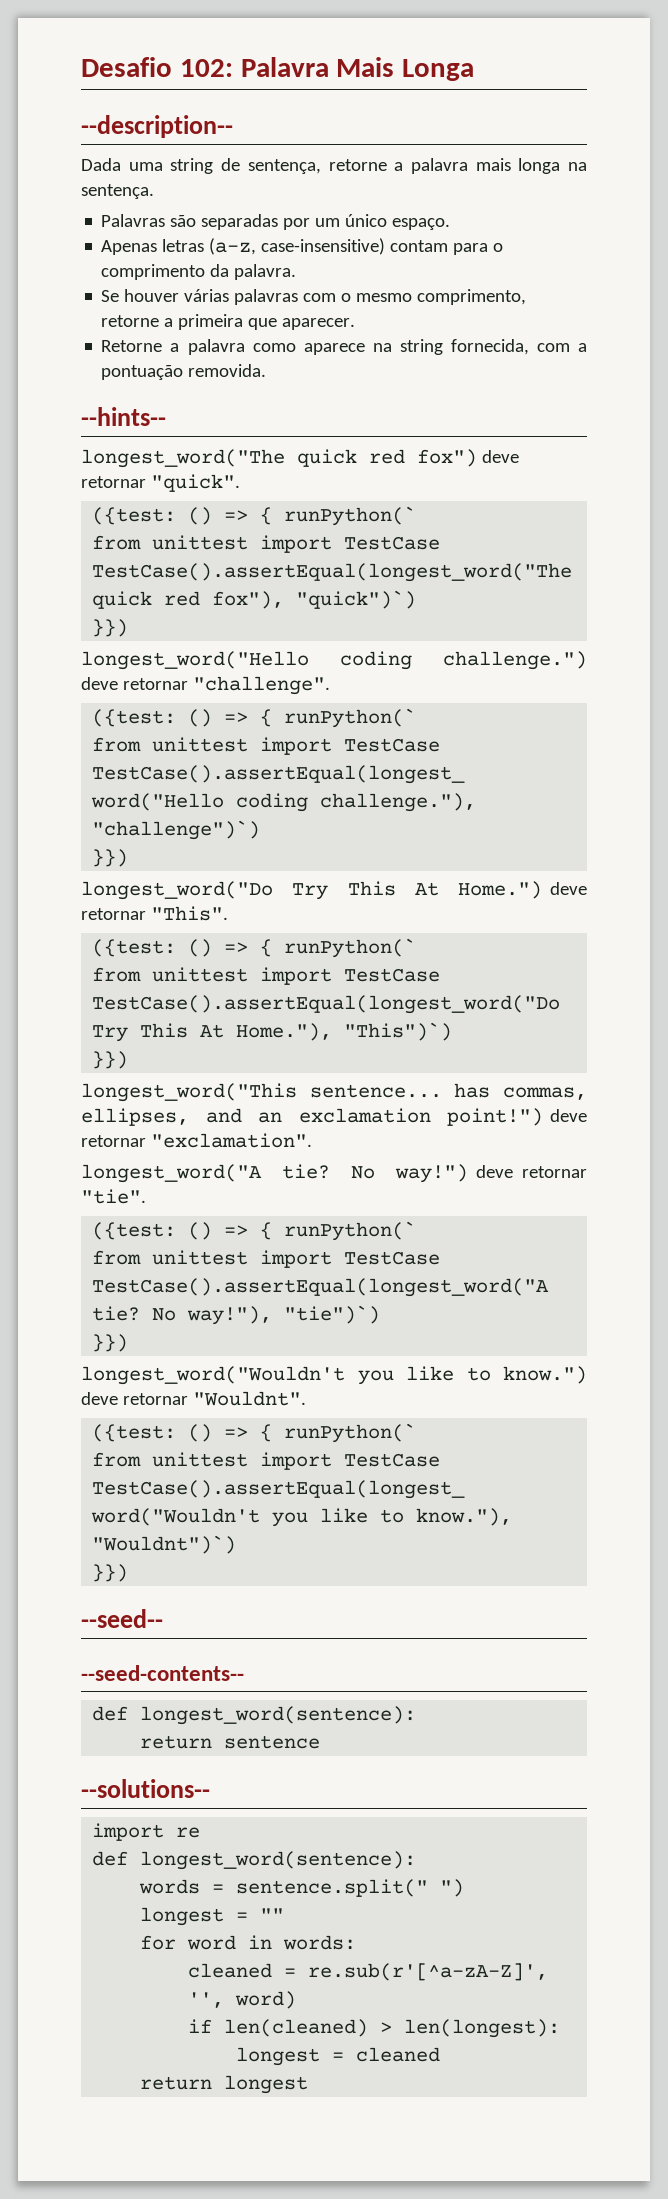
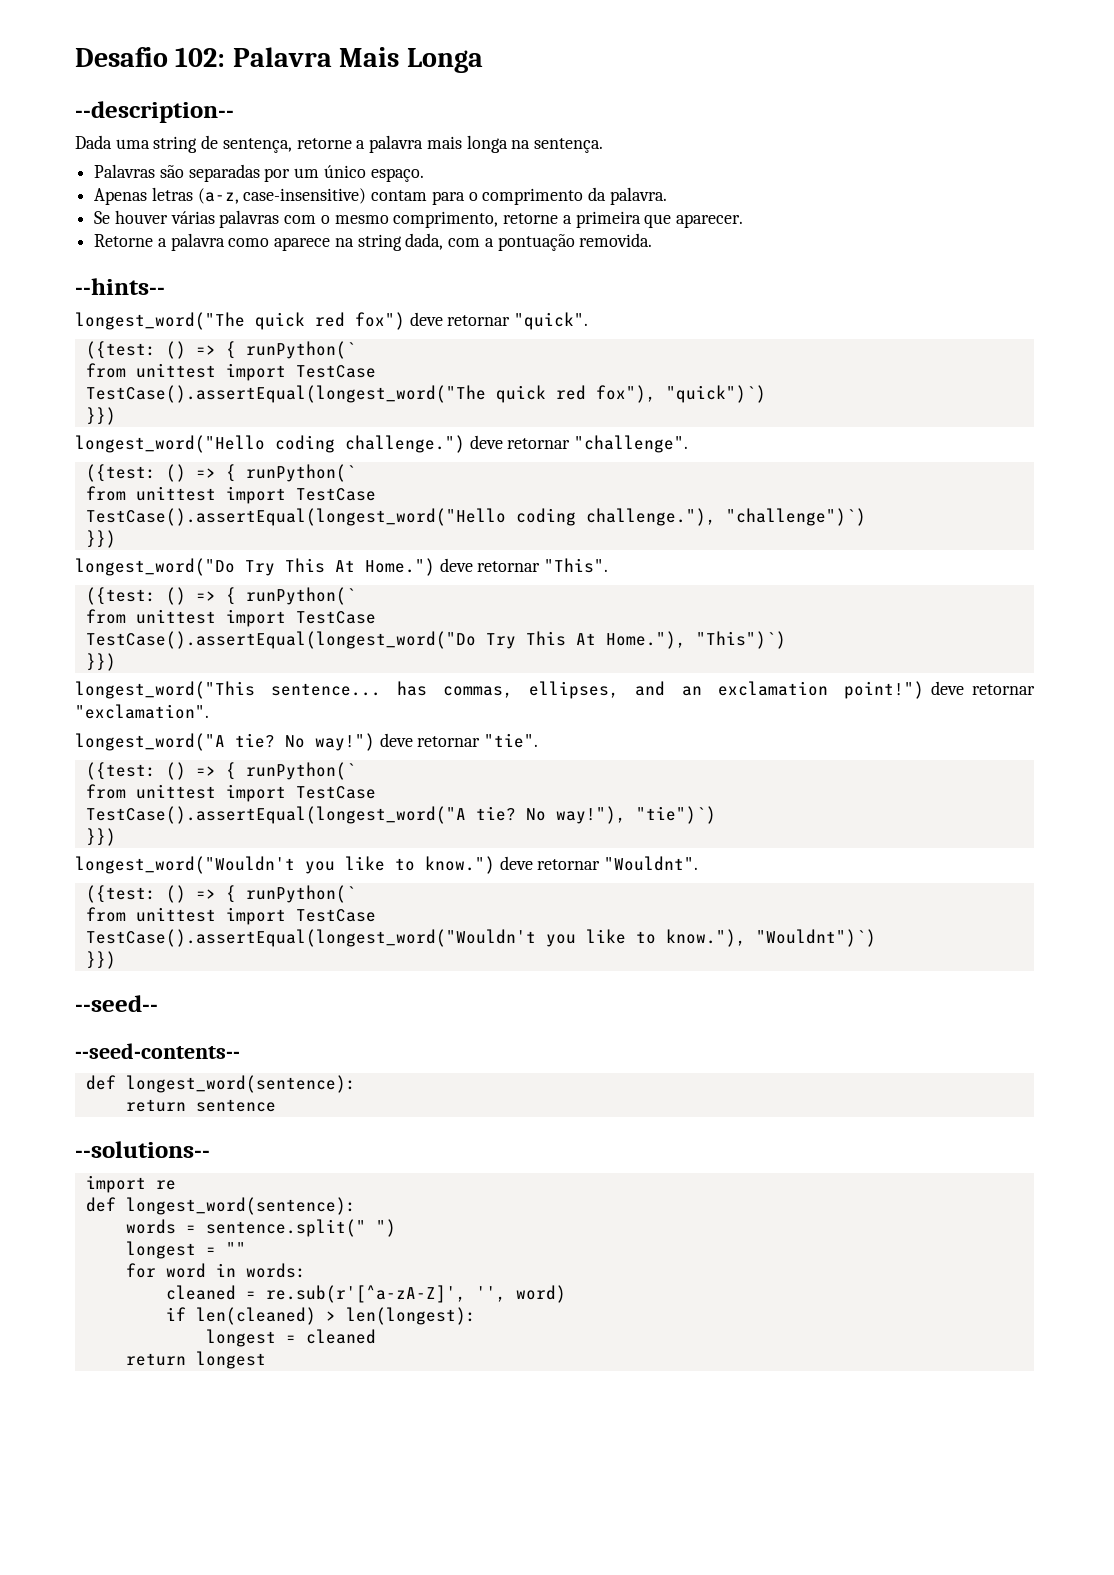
- Retorne a palavra como aparece na string fornecida, com a pontuação removida.
+ Retorne a palavra como aparece na string dada, com a pontuação removida.

